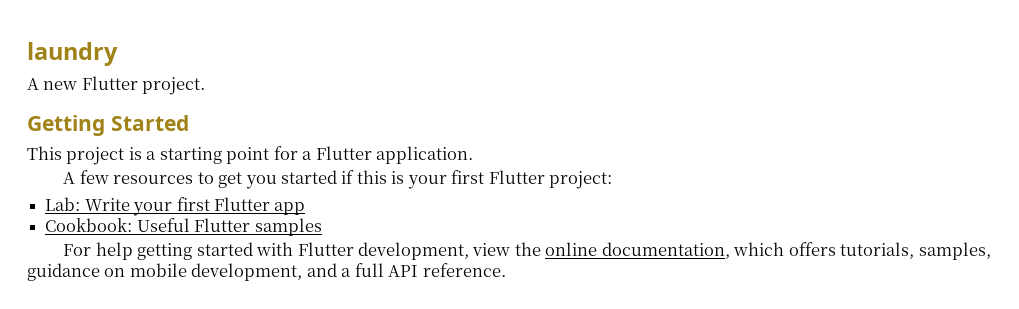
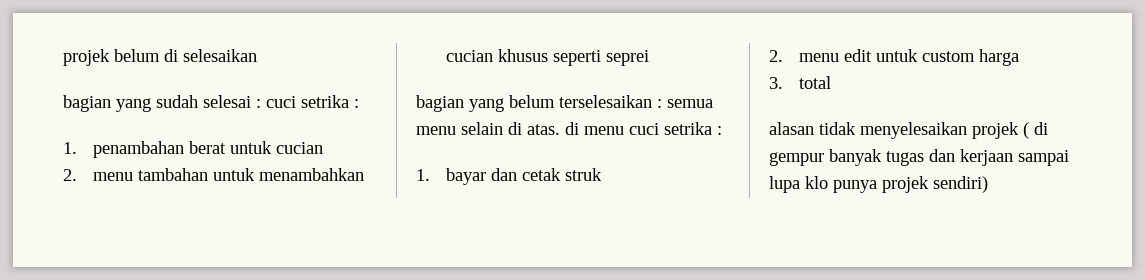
- laundry
- A new Flutter project.
- Getting Started
- This project is a starting point for a Flutter application.
- A few resources to get you started if this is your first Flutter project:
- Lab: Write your first Flutter app
- Cookbook: Useful Flutter samples
- For help getting started with Flutter development, view the online documentation, which offers tutorials, samples, guidance on mobile development, and a full API reference.
+ projek belum di selesaikan
+ bagian yang sudah selesai : cuci setrika :
+ 1. penambahan berat untuk cucian
+ 2. menu tambahan untuk menambahkan cucian khusus seperti seprei
+ bagian yang belum terselesaikan : semua menu selain di atas. di menu cuci setrika :
+ 1. bayar dan cetak struk
+ 2. menu edit untuk custom harga
+ 3. total
+ alasan tidak menyelesaikan projek ( di gempur banyak tugas dan kerjaan sampai lupa klo punya projek sendiri)

